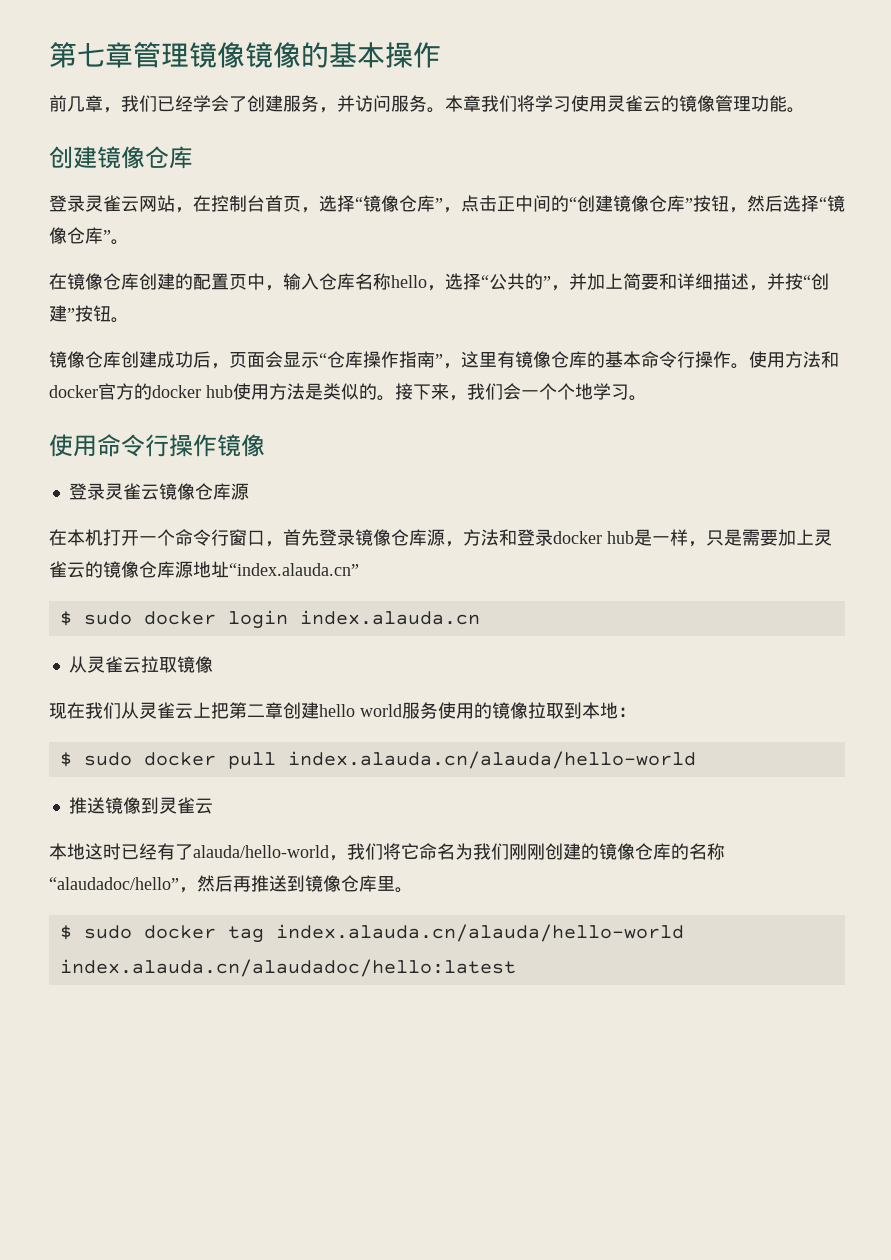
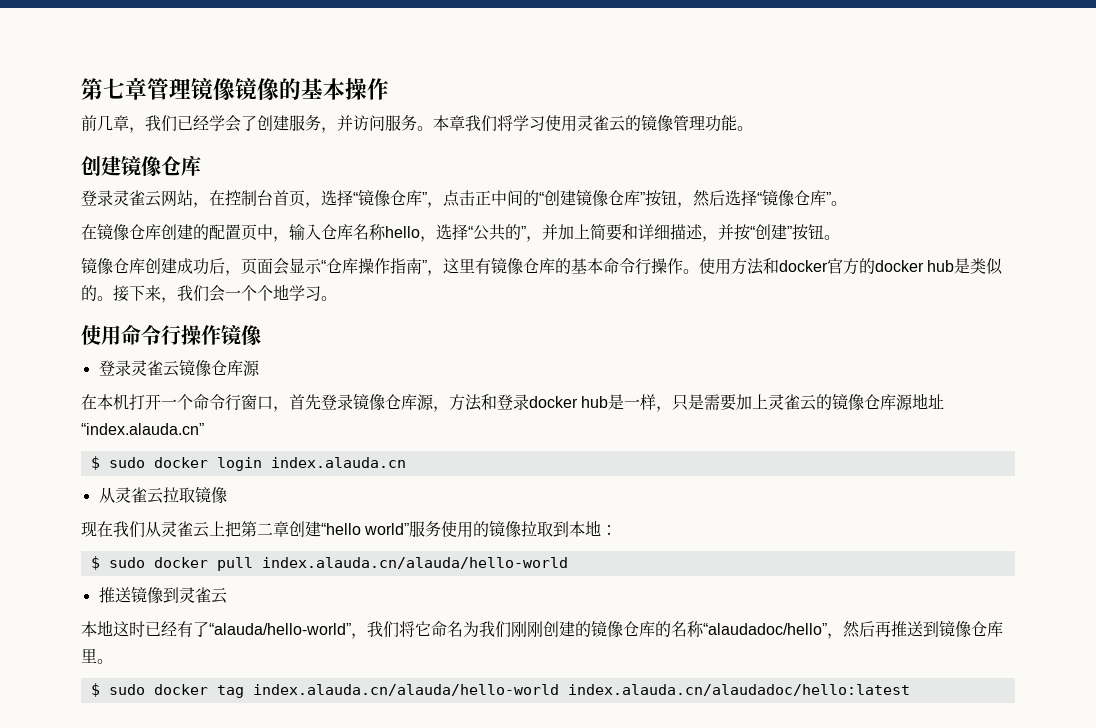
- 使用方法和docker官方的docker hub使用方法是类似的。
+ 使用方法和docker官方的docker hub是类似的。
- 现在我们从灵雀云上把第二章创建hello world服务使用的镜像拉取到本地：
+ 现在我们从灵雀云上把第二章创建“hello world”服务使用的镜像拉取到本地：
- 本地这时已经有了alauda/hello-world，我们将它命名为我们刚刚创建的镜像仓库的名称“alaudadoc/hello”，然后再推送到镜像仓库里。
+ 本地这时已经有了“alauda/hello-world”，我们将它命名为我们刚刚创建的镜像仓库的名称“alaudadoc/hello”，然后再推送到镜像仓库里。

